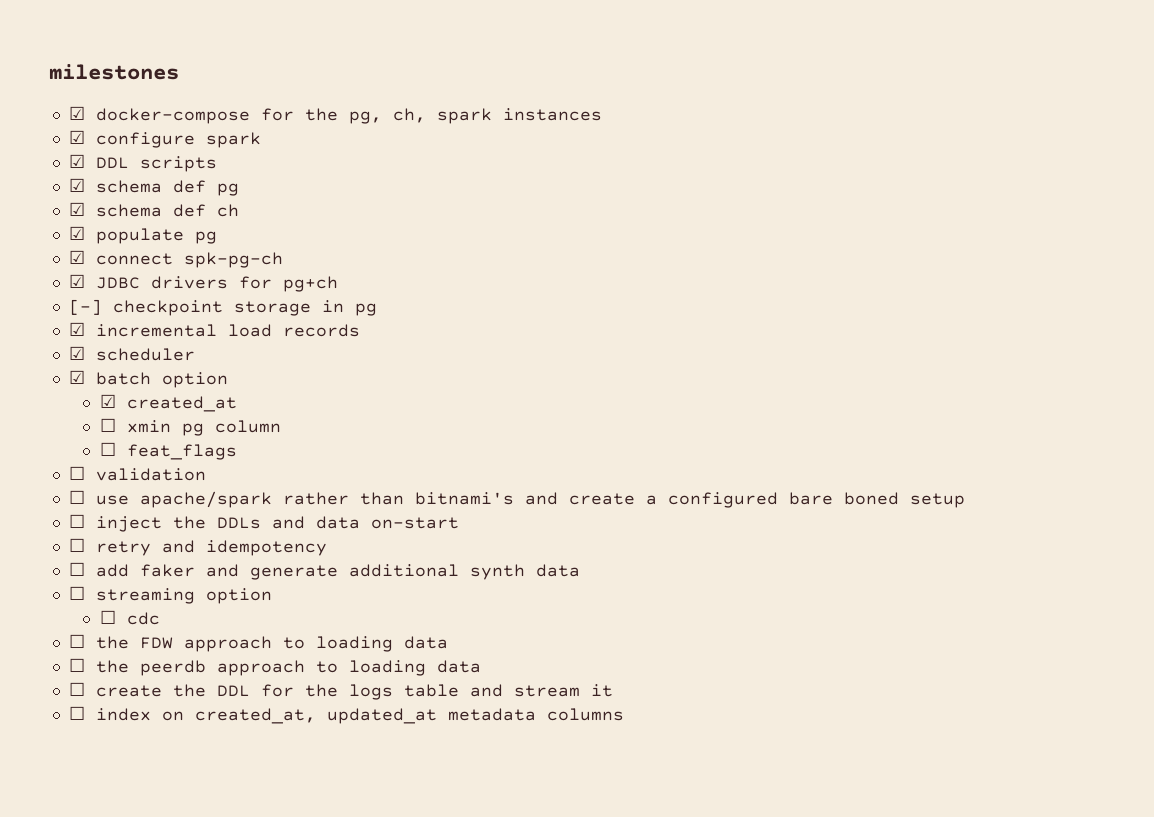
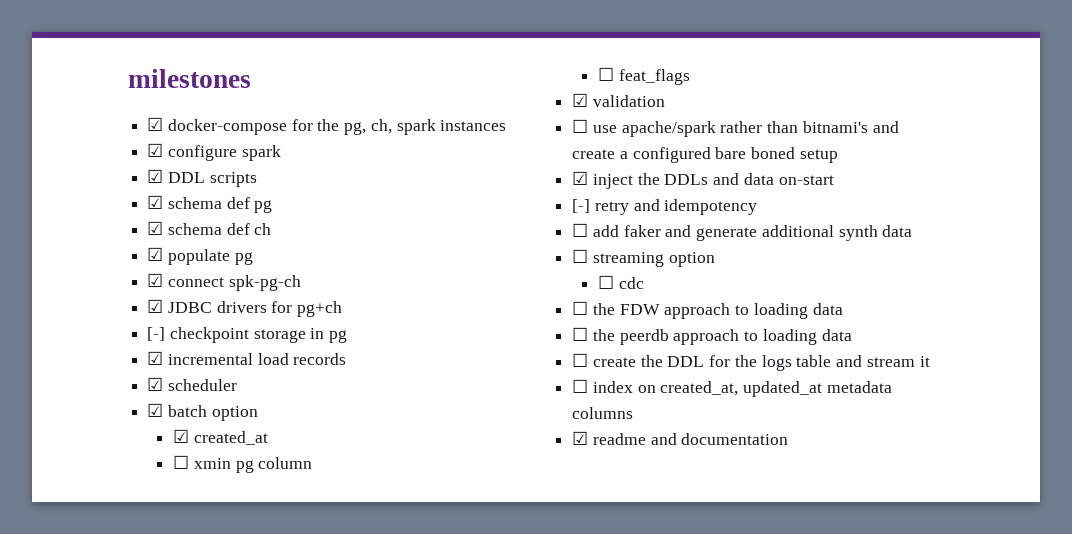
- ☐ validation
+ ☑ validation
- ☐ inject the DDLs and data on-start
+ ☑ inject the DDLs and data on-start
- ☐ retry and idempotency
+ [-] retry and idempotency
+ ☑ readme and documentation

